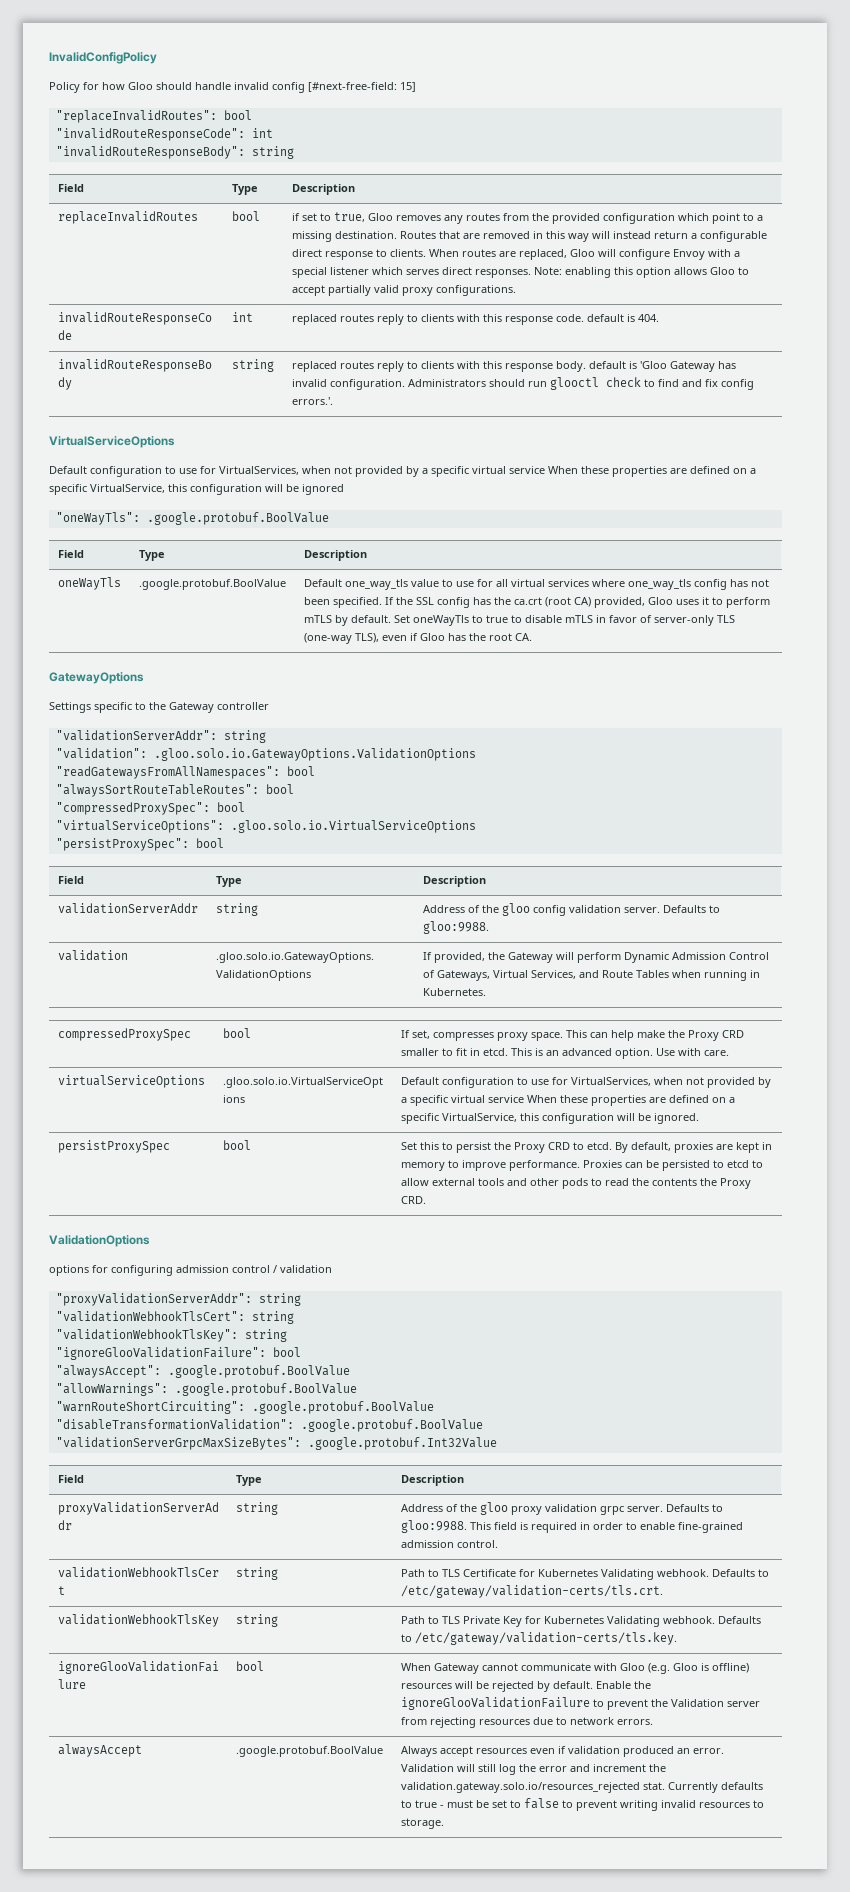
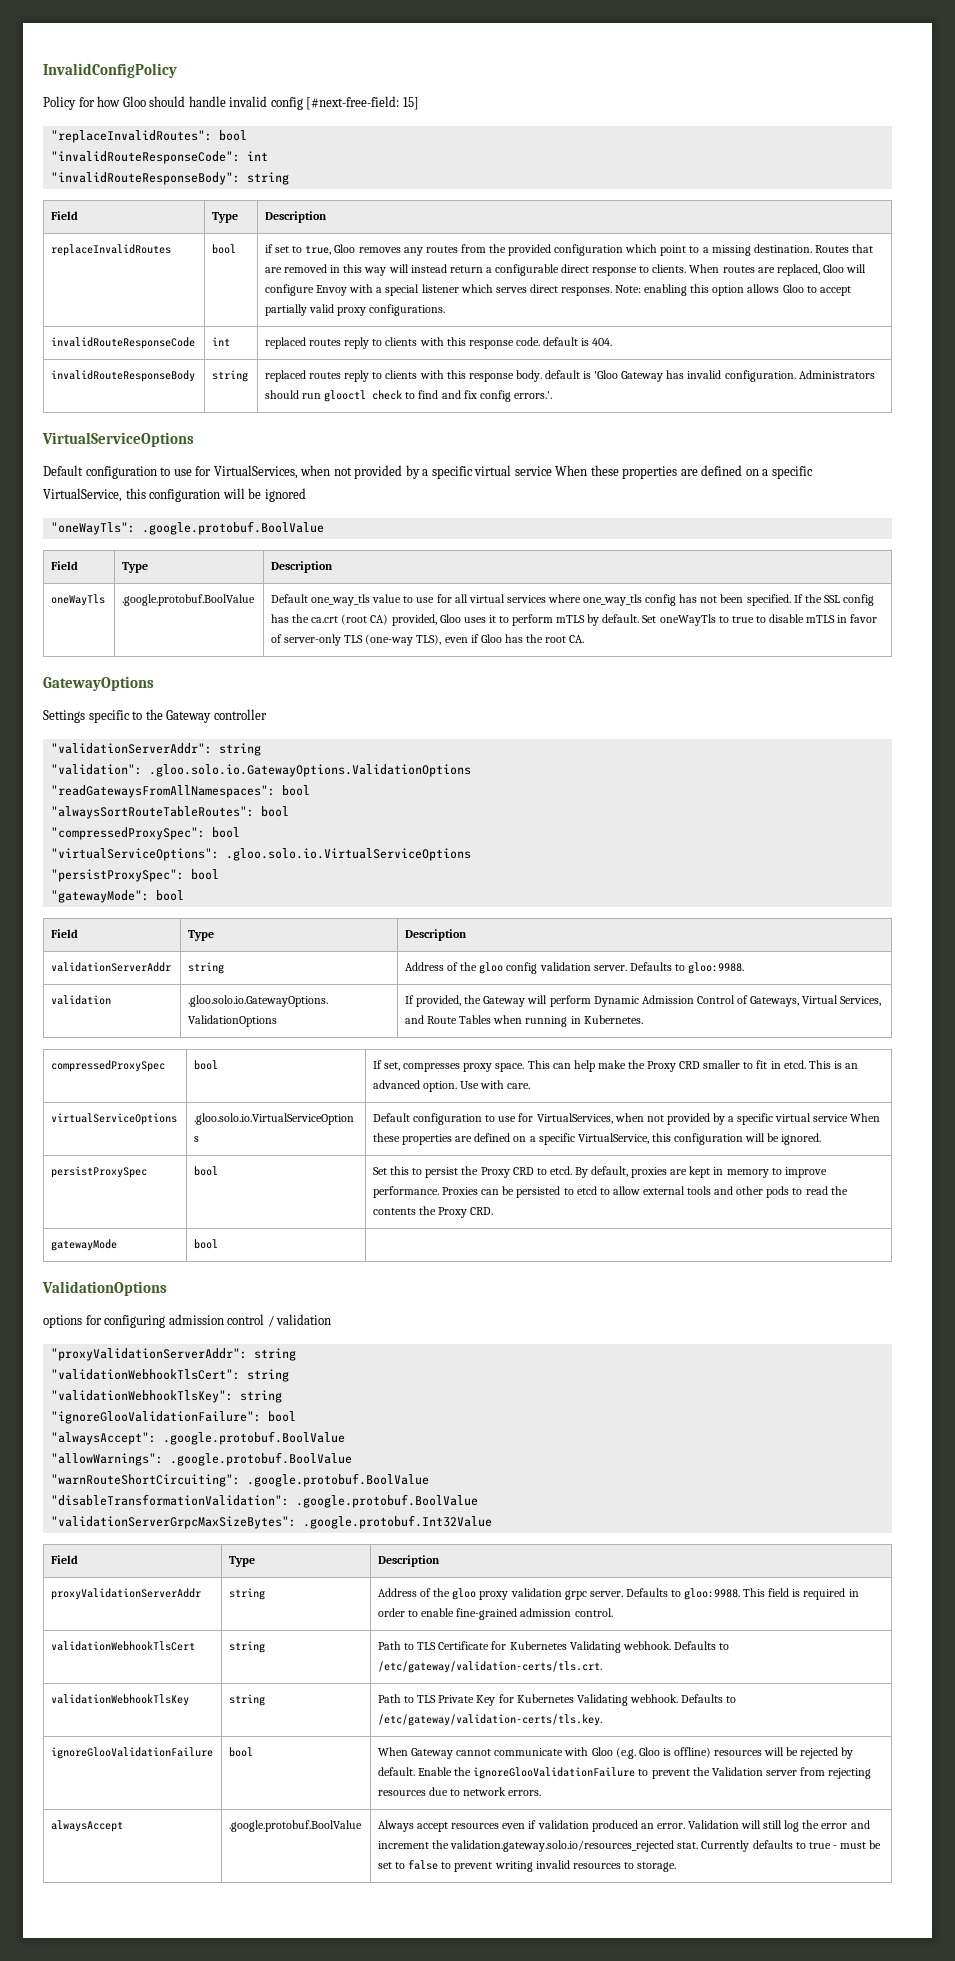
+ "gatewayMode": bool
+ gatewayMode | bool |

